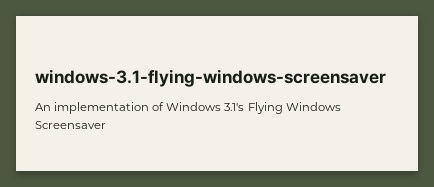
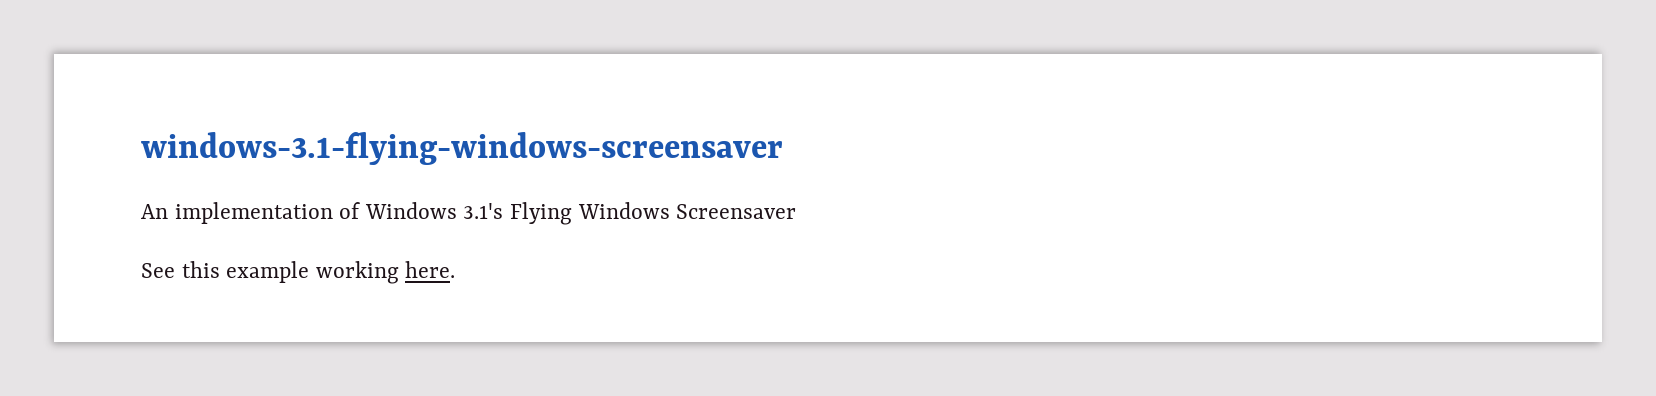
+ See this example working here.

